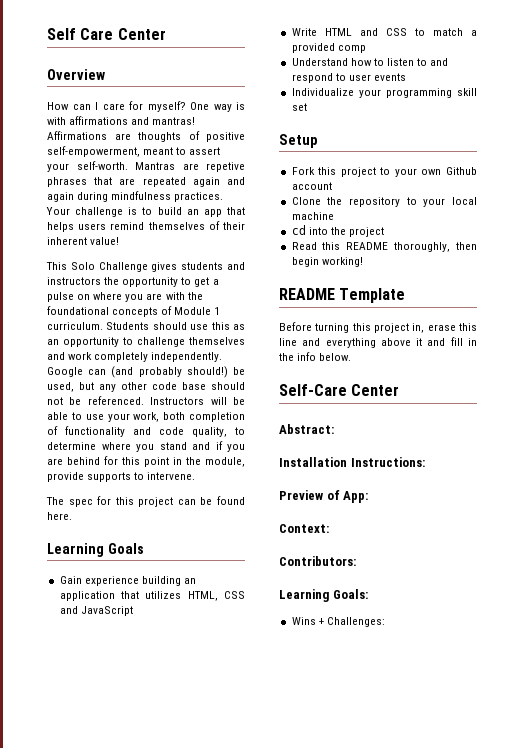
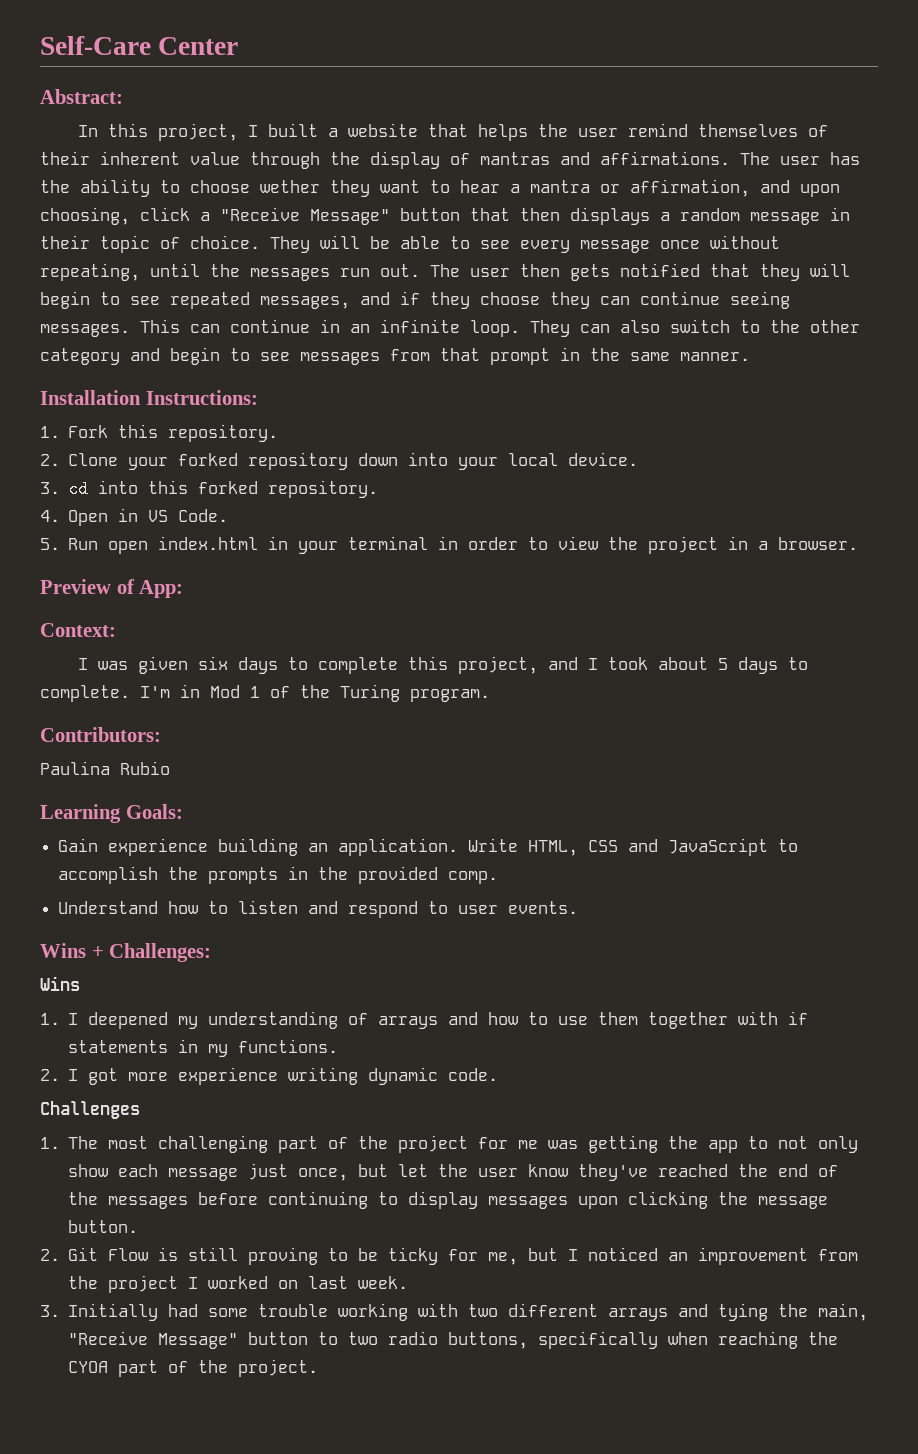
- Self Care Center
- Overview
- How can I care for myself? One way is with affirmations and mantras! Affirmations are thoughts of positive self-empowerment, meant to assert your self-worth. Mantras are repetive phrases that are repeated again and again during mindfulness practices. Your challenge is to build an app that helps users remind themselves of their inherent value!
- This Solo Challenge gives students and instructors the opportunity to get a pulse on where you are with the foundational concepts of Module 1 curriculum. Students should use this as an opportunity to challenge themselves and work completely independently. Google can (and probably should!) be used, but any other code base should not be referenced. Instructors will be able to use your work, both completion of functionality and code quality, to determine where you stand and if you are behind for this point in the module, provide supports to intervene.
- The spec for this project can be found here.
- Learning Goals
- Gain experience building an application that utilizes HTML, CSS and JavaScript
- Write HTML and CSS to match a provided comp
- Understand how to listen to and respond to user events
- Individualize your programming skill set
- Setup
- Fork this project to your own Github account
- Clone the repository to your local machine
- cd into the project
- Read this README thoroughly, then begin working!
- README Template
- Before turning this project in, erase this line and everything above it and fill in the info below.
  Self-Care Center
  Abstract:
+ In this project, I built a website that helps the user remind themselves of their inherent value through the display of mantras and affirmations. The user has the ability to choose wether they want to hear a mantra or affirmation, and upon choosing, click a "Receive Message" button that then displays a random message in their topic of choice. They will be able to see every message once without repeating, until the messages run out. The user then gets notified that they will begin to see repeated messages, and if they choose they can continue seeing messages. This can continue in an infinite loop. They can also switch to the other category and begin to see messages from that prompt in the same manner.
  Installation Instructions:
+ 1. Fork this repository.
+ 2. Clone your forked repository down into your local device.
+ 3. cd into this forked repository.
+ 4. Open in VS Code.
+ 5. Run open index.html in your terminal in order to view the project in a browser.
  Preview of App:
  Context:
+ I was given six days to complete this project, and I took about 5 days to complete. I'm in Mod 1 of the Turing program.
+ Paulina Rubio
+ Gain experience building an application. Write HTML, CSS and JavaScript to accomplish the prompts in the provided comp.
+ Understand how to listen and respond to user events.
  Wins + Challenges:
+ Wins
+ 1. I deepened my understanding of arrays and how to use them together with if statements in my functions.
+ 2. I got more experience writing dynamic code.
+ Challenges
+ 1. The most challenging part of the project for me was getting the app to not only show each message just once, but let the user know they've reached the end of the messages before continuing to display messages upon clicking the message button.
+ 2. Git Flow is still proving to be ticky for me, but I noticed an improvement from the project I worked on last week.
+ 3. Initially had some trouble working with two different arrays and tying the main, "Receive Message" button to two radio buttons, specifically when reaching the CYOA part of the project.

